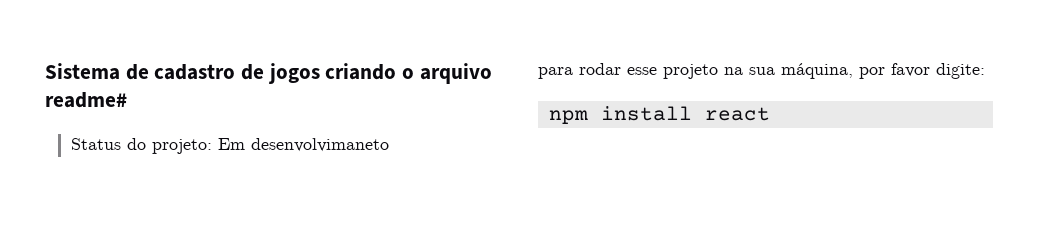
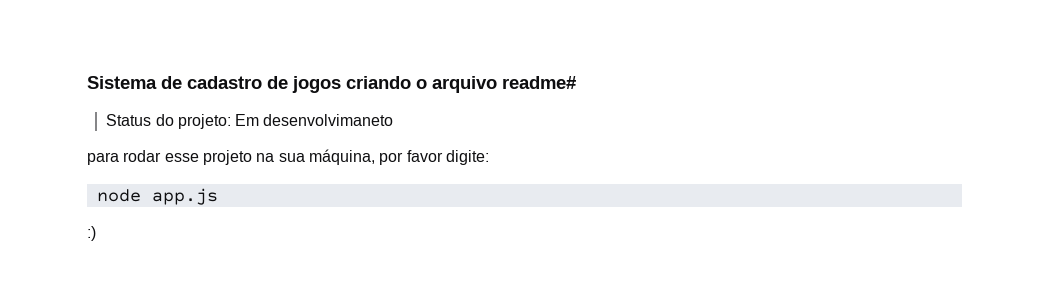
- npm install react
+ node app.js
+ :)

